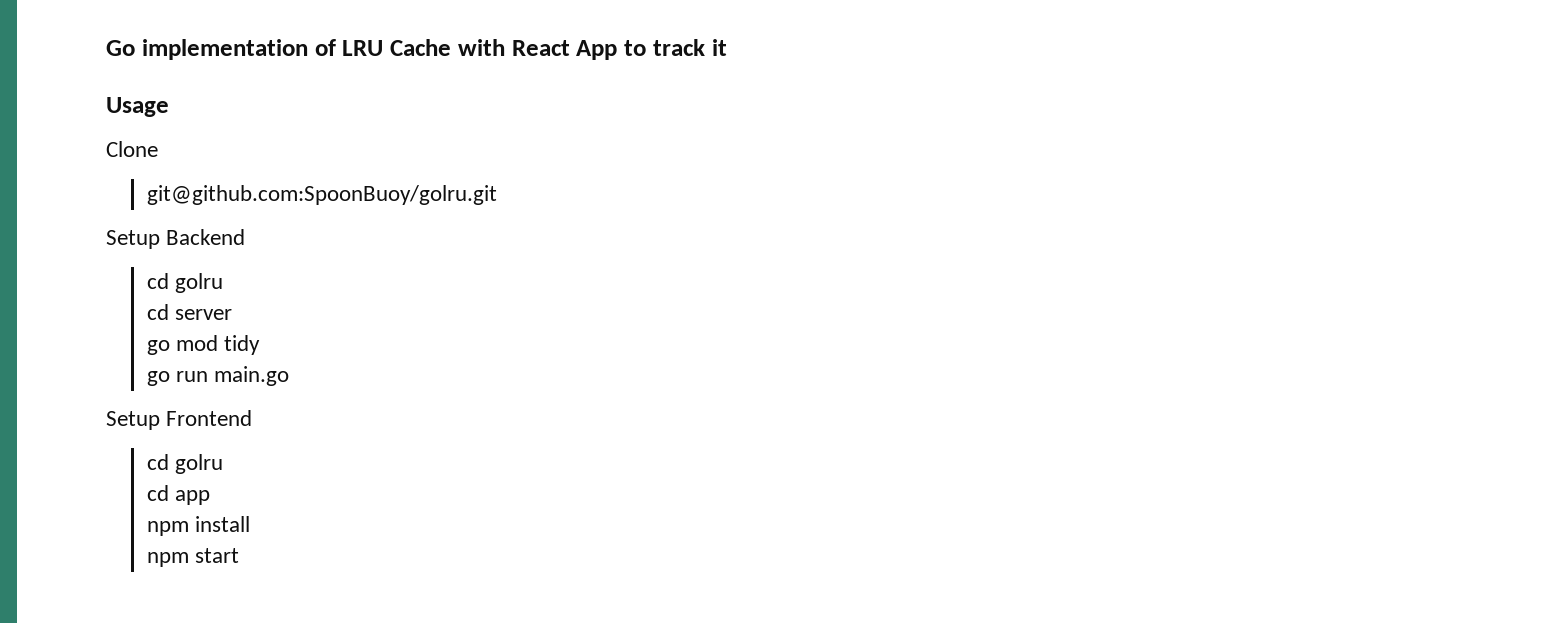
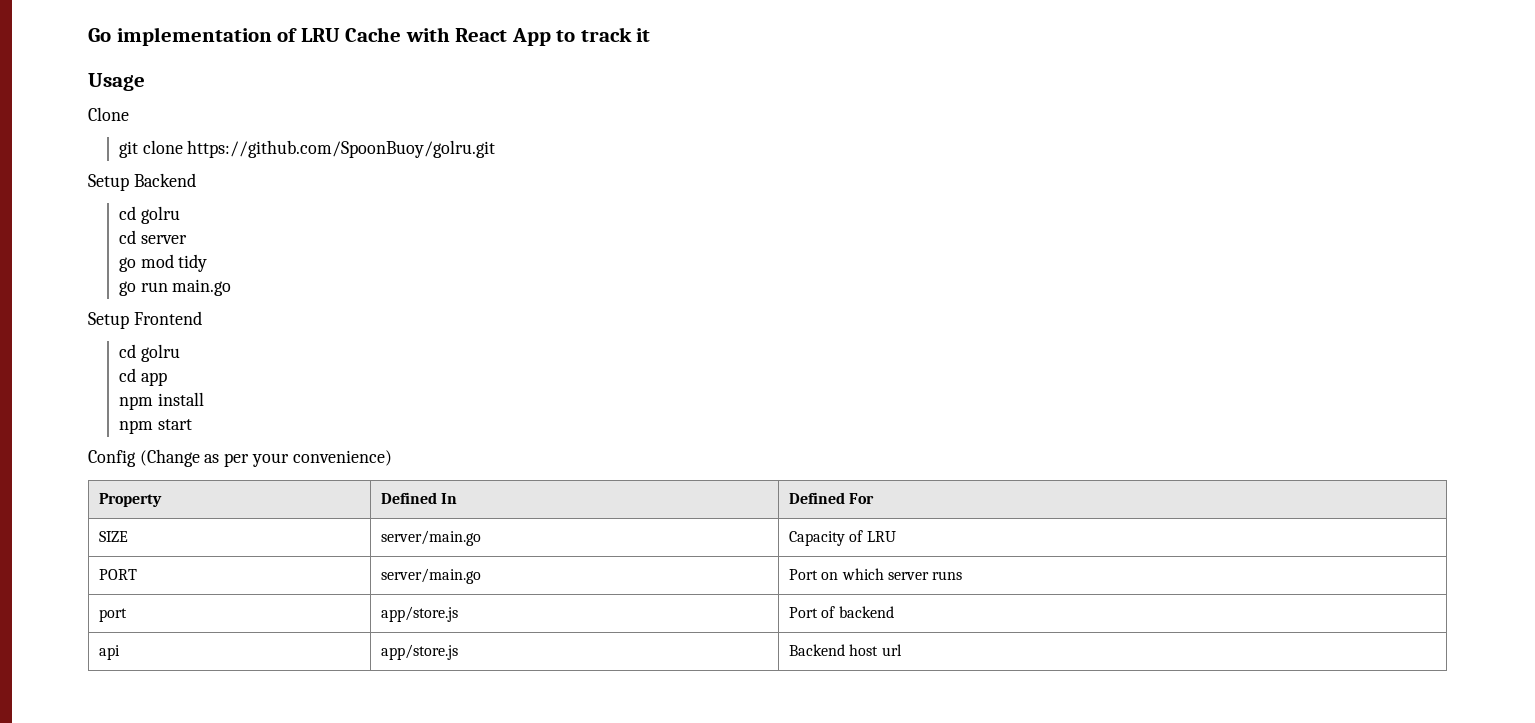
- git@github.com:SpoonBuoy/golru.git
+ git clone https://github.com/SpoonBuoy/golru.git
+ Config (Change as per your convenience)
+ Property | Defined In | Defined For
+ SIZE | server/main.go | Capacity of LRU
+ PORT | server/main.go | Port on which server runs
+ port | app/store.js | Port of backend
+ api | app/store.js | Backend host url

